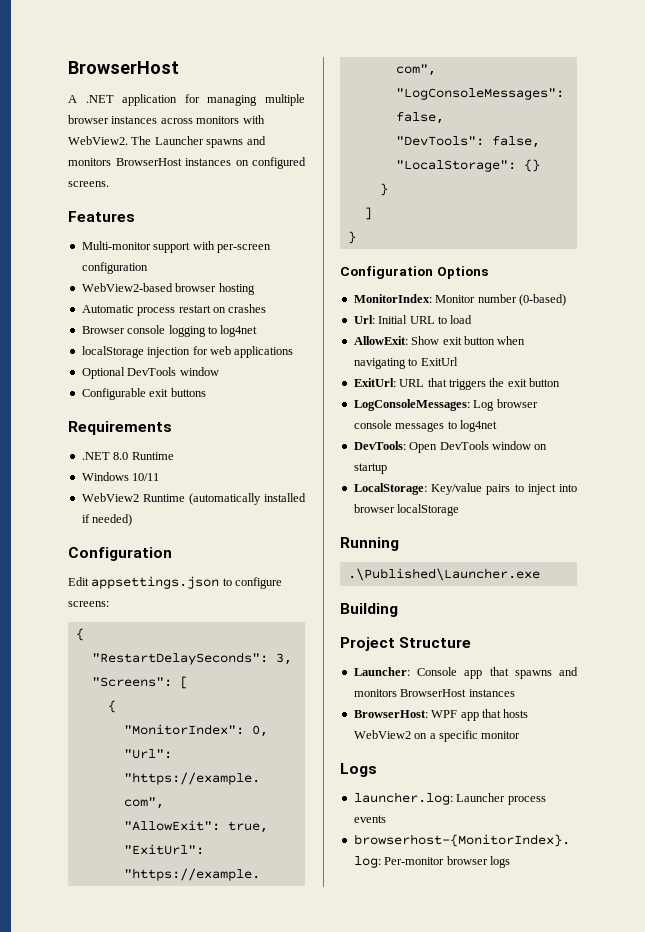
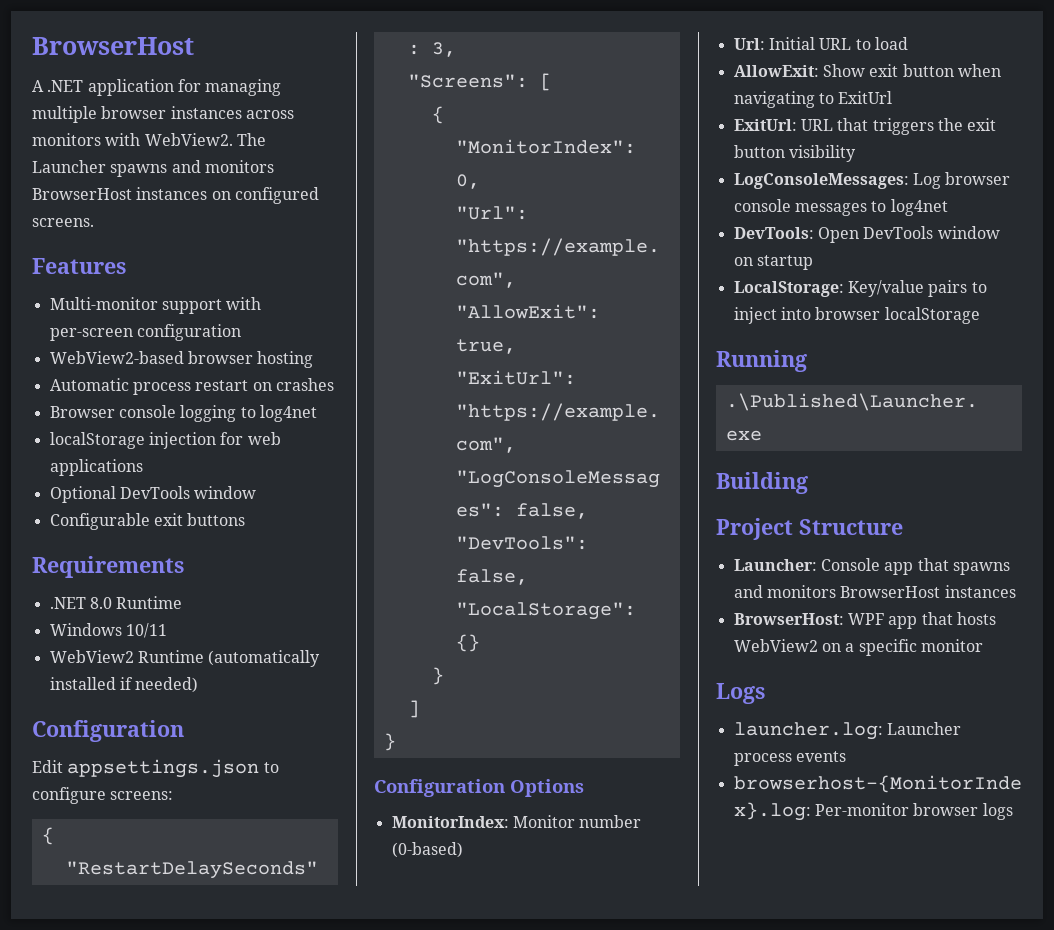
- ExitUrl: URL that triggers the exit button
+ ExitUrl: URL that triggers the exit button visibility

